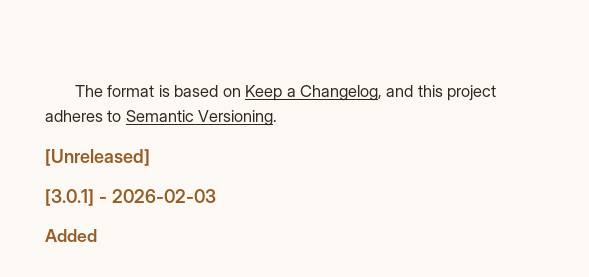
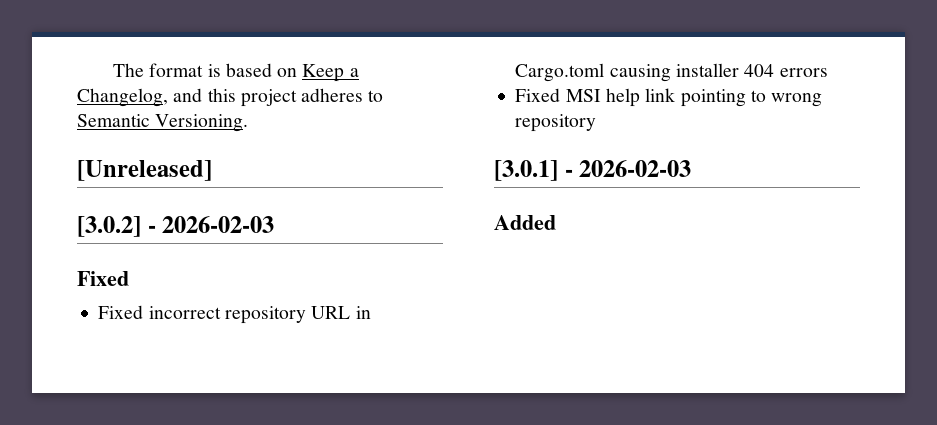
+ [3.0.2] - 2026-02-03
+ Fixed
+ Fixed incorrect repository URL in Cargo.toml causing installer 404 errors
+ Fixed MSI help link pointing to wrong repository

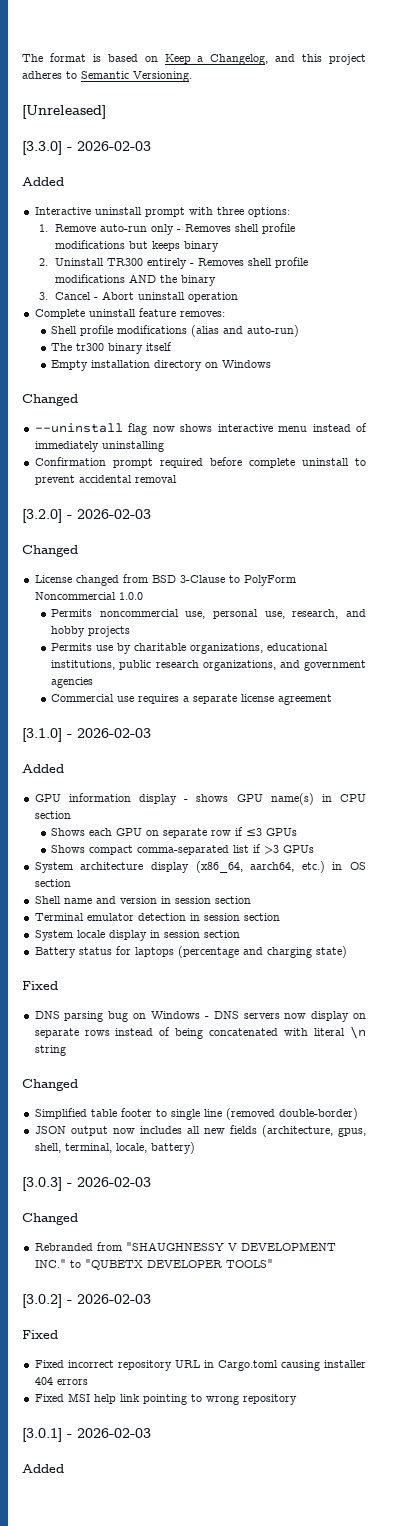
+ [3.3.0] - 2026-02-03
+ Added
+ Interactive uninstall prompt with three options:
+ 1. Remove auto-run only - Removes shell profile modifications but keeps binary
+ 2. Uninstall TR300 entirely - Removes shell profile modifications AND the binary
+ 3. Cancel - Abort uninstall operation
+ Complete uninstall feature removes:
+ Shell profile modifications (alias and auto-run)
+ The tr300 binary itself
+ Empty installation directory on Windows
+ Changed
+ --uninstall flag now shows interactive menu instead of immediately uninstalling
+ Confirmation prompt required before complete uninstall to prevent accidental removal
+ [3.2.0] - 2026-02-03
+ Changed
+ License changed from BSD 3-Clause to PolyForm Noncommercial 1.0.0
+ Permits noncommercial use, personal use, research, and hobby projects
+ Permits use by charitable organizations, educational institutions, public research organizations, and government agencies
+ Commercial use requires a separate license agreement
+ [3.1.0] - 2026-02-03
+ Added
+ GPU information display - shows GPU name(s) in CPU section
+ Shows each GPU on separate row if ≤3 GPUs
+ Shows compact comma-separated list if >3 GPUs
+ System architecture display (x86_64, aarch64, etc.) in OS section
+ Shell name and version in session section
+ Terminal emulator detection in session section
+ System locale display in session section
+ Battery status for laptops (percentage and charging state)
+ Fixed
+ DNS parsing bug on Windows - DNS servers now display on separate rows instead of being concatenated with literal \n string
+ Changed
+ Simplified table footer to single line (removed double-border)
+ JSON output now includes all new fields (architecture, gpus, shell, terminal, locale, battery)
+ [3.0.3] - 2026-02-03
+ Changed
+ Rebranded from "SHAUGHNESSY V DEVELOPMENT INC." to "QUBETX DEVELOPER TOOLS"

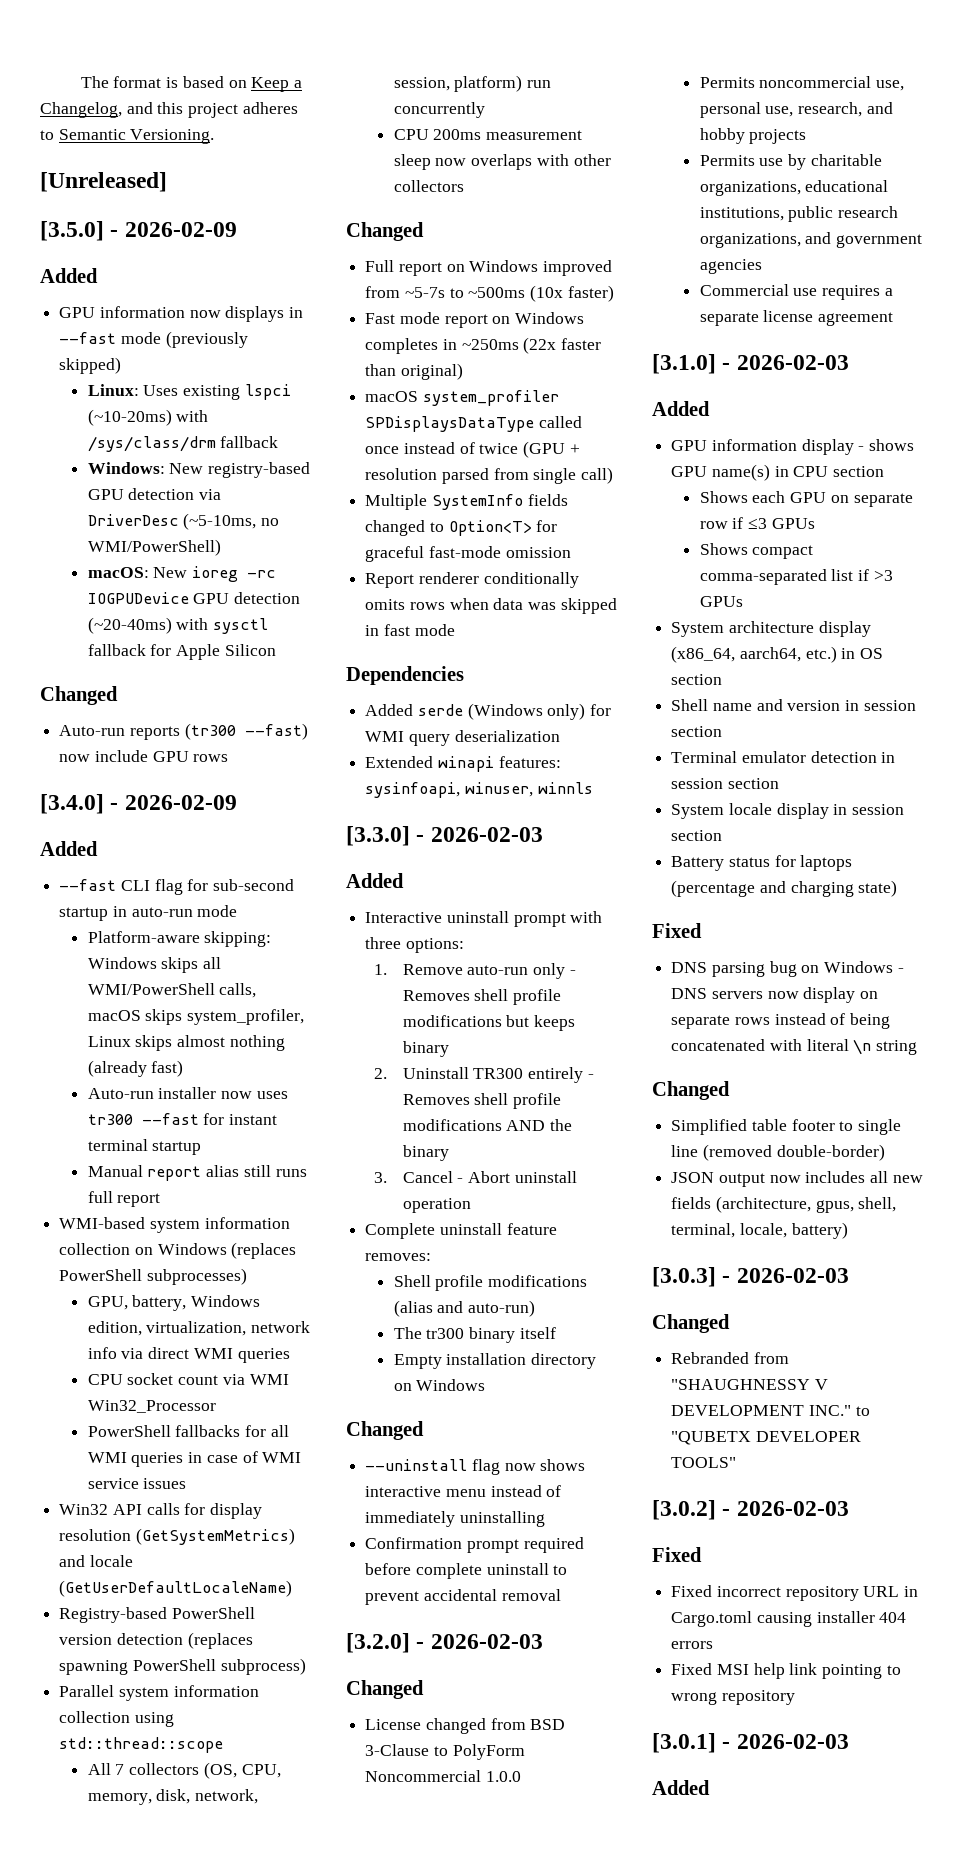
+ [3.5.0] - 2026-02-09
+ Added
+ GPU information now displays in --fast mode (previously skipped)
+ Linux: Uses existing lspci (~10-20ms) with /sys/class/drm fallback
+ Windows: New registry-based GPU detection via DriverDesc (~5-10ms, no WMI/PowerShell)
+ macOS: New ioreg -rc IOGPUDevice GPU detection (~20-40ms) with sysctl fallback for Apple Silicon
+ Changed
+ Auto-run reports (tr300 --fast) now include GPU rows
+ [3.4.0] - 2026-02-09
+ Added
+ --fast CLI flag for sub-second startup in auto-run mode
+ Platform-aware skipping: Windows skips all WMI/PowerShell calls, macOS skips system_profiler, Linux skips almost nothing (already fast)
+ Auto-run installer now uses tr300 --fast for instant terminal startup
+ Manual report alias still runs full report
+ WMI-based system information collection on Windows (replaces PowerShell subprocesses)
+ GPU, battery, Windows edition, virtualization, network info via direct WMI queries
+ CPU socket count via WMI Win32_Processor
+ PowerShell fallbacks for all WMI queries in case of WMI service issues
+ Win32 API calls for display resolution (GetSystemMetrics) and locale (GetUserDefaultLocaleName)
+ Registry-based PowerShell version detection (replaces spawning PowerShell subprocess)
+ Parallel system information collection using std::thread::scope
+ All 7 collectors (OS, CPU, memory, disk, network, session, platform) run concurrently
+ CPU 200ms measurement sleep now overlaps with other collectors
+ Changed
+ Full report on Windows improved from ~5-7s to ~500ms (10x faster)
+ Fast mode report on Windows completes in ~250ms (22x faster than original)
+ macOS system_profiler SPDisplaysDataType called once instead of twice (GPU + resolution parsed from single call)
+ Multiple SystemInfo fields changed to Option<T> for graceful fast-mode omission
+ Report renderer conditionally omits rows when data was skipped in fast mode
+ Dependencies
+ Added serde (Windows only) for WMI query deserialization
+ Extended winapi features: sysinfoapi, winuser, winnls

